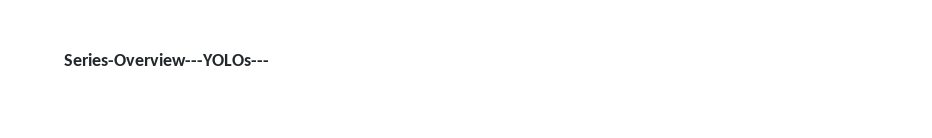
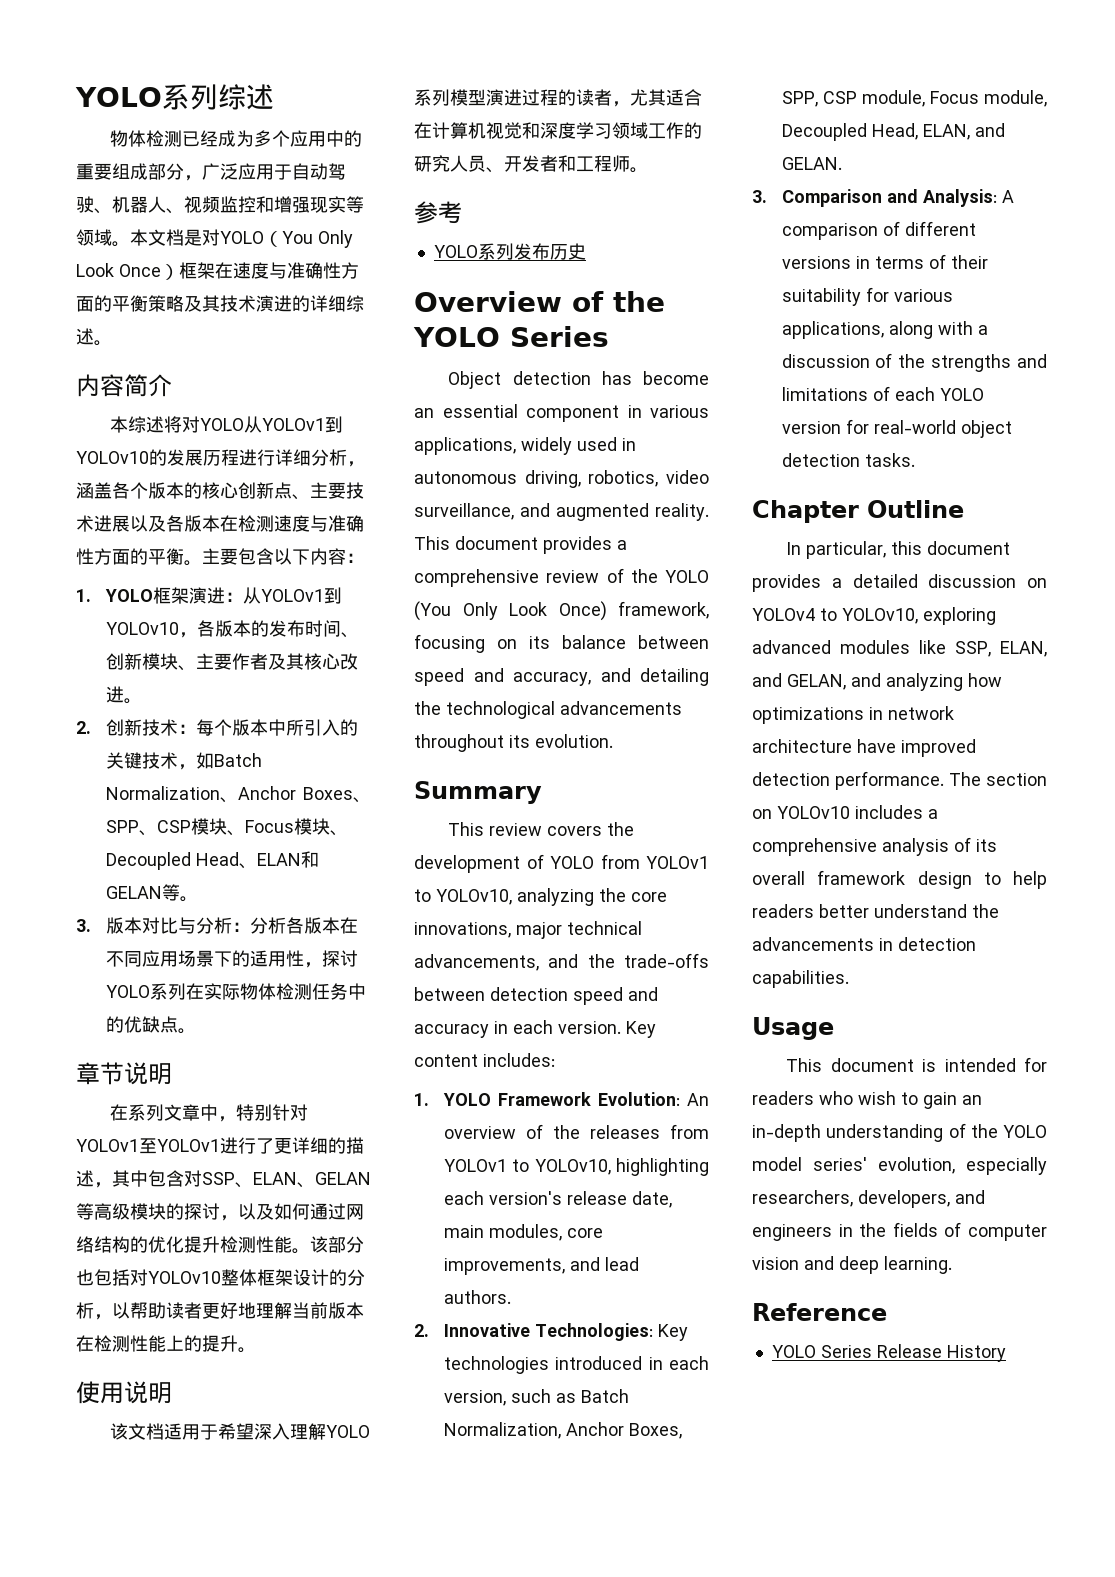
- Series-Overview---YOLOs---
+ YOLO系列综述
+ 物体检测已经成为多个应用中的重要组成部分，广泛应用于自动驾驶、机器人、视频监控和增强现实等领域。本文档是对YOLO（You Only Look Once）框架在速度与准确性方面的平衡策略及其技术演进的详细综述。
+ 内容简介
+ 本综述将对YOLO从YOLOv1到YOLOv10的发展历程进行详细分析，涵盖各个版本的核心创新点、主要技术进展以及各版本在检测速度与准确性方面的平衡。主要包含以下内容：
+ 1. YOLO框架演进：从YOLOv1到YOLOv10，各版本的发布时间、创新模块、主要作者及其核心改进。
+ 2.创新技术：每个版本中所引入的关键技术，如Batch Normalization、Anchor Boxes、SPP、CSP模块、Focus模块、Decoupled Head、ELAN和GELAN等。
+ 3.版本对比与分析：分析各版本在不同应用场景下的适用性，探讨YOLO系列在实际物体检测任务中的优缺点。
+ 章节说明
+ 在系列文章中，特别针对YOLOv1至YOLOv1进行了更详细的描述，其中包含对SSP、ELAN、GELAN等高级模块的探讨，以及如何通过网络结构的优化提升检测性能。该部分也包括对YOLOv10整体框架设计的分析，以帮助读者更好地理解当前版本在检测性能上的提升。
+ 使用说明
+ 该文档适用于希望深入理解YOLO系列模型演进过程的读者，尤其适合在计算机视觉和深度学习领域工作的研究人员、开发者和工程师。
+ 参考
+ YOLO系列发布历史
+ Overview of the YOLO Series
+ Object detection has become an essential component in various applications, widely used in autonomous driving, robotics, video surveillance, and augmented reality. This document provides a comprehensive review of the YOLO (You Only Look Once) framework, focusing on its balance between speed and accuracy, and detailing the technological advancements throughout its evolution.
+ Summary
+ This review covers the development of YOLO from YOLOv1 to YOLOv10, analyzing the core innovations, major technical advancements, and the trade-offs between detection speed and accuracy in each version. Key content includes:
+ 1. YOLO Framework Evolution: An overview of the releases from YOLOv1 to YOLOv10, highlighting each version's release date, main modules, core improvements, and lead authors.
+ 2. Innovative Technologies: Key technologies introduced in each version, such as Batch Normalization, Anchor Boxes, SPP, CSP module, Focus module, Decoupled Head, ELAN, and GELAN.
+ 3. Comparison and Analysis: A comparison of different versions in terms of their suitability for various applications, along with a discussion of the strengths and limitations of each YOLO version for real-world object detection tasks.
+ Chapter Outline
+ In particular, this document provides a detailed discussion on YOLOv4 to YOLOv10, exploring advanced modules like SSP, ELAN, and GELAN, and analyzing how optimizations in network architecture have improved detection performance. The section on YOLOv10 includes a comprehensive analysis of its overall framework design to help readers better understand the advancements in detection capabilities.
+ Usage
+ This document is intended for readers who wish to gain an in-depth understanding of the YOLO model series' evolution, especially researchers, developers, and engineers in the fields of computer vision and deep learning.
+ Reference
+ YOLO Series Release History

